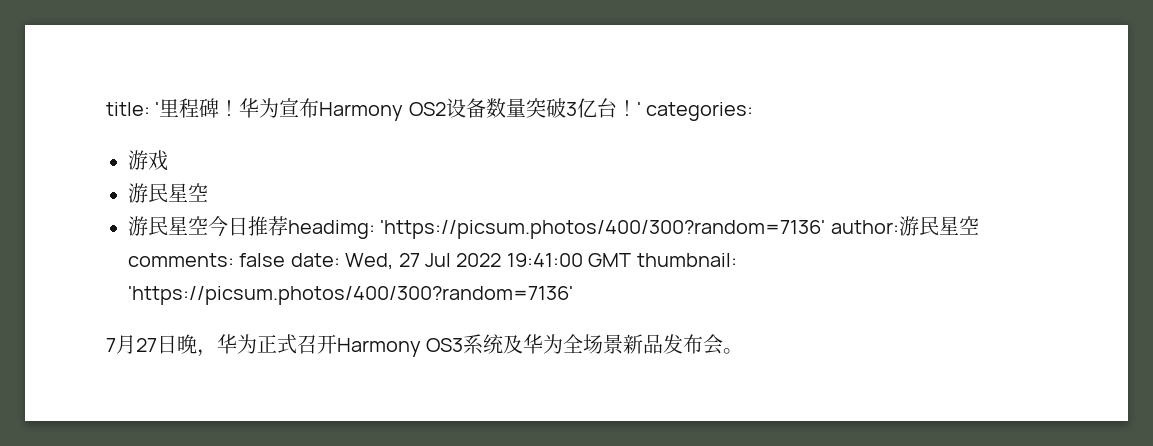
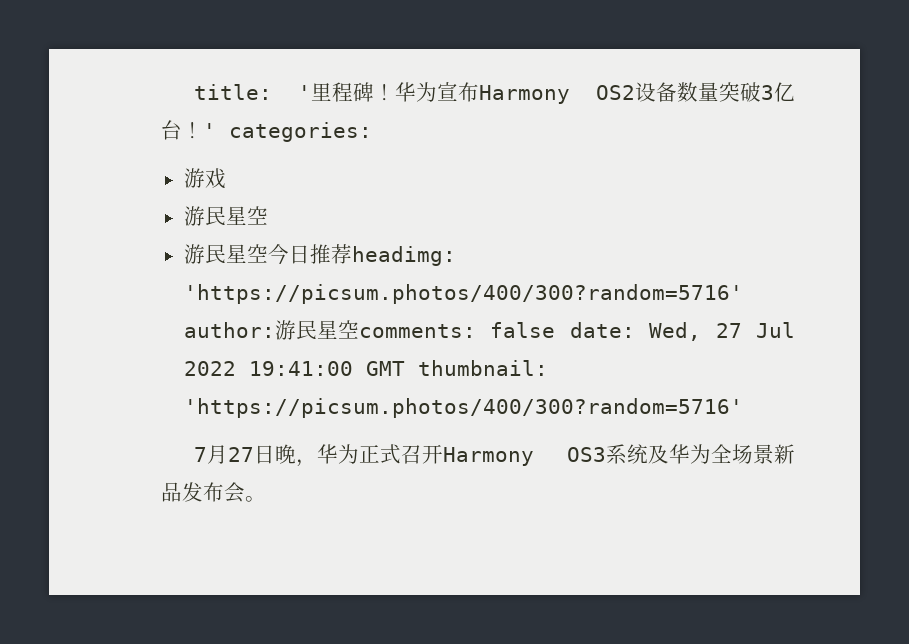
- 游民星空今日推荐headimg: 'https://picsum.photos/400/300?random=7136' author:游民星空comments: false date: Wed, 27 Jul 2022 19:41:00 GMT thumbnail: 'https://picsum.photos/400/300?random=7136'
+ 游民星空今日推荐headimg: 'https://picsum.photos/400/300?random=5716' author:游民星空comments: false date: Wed, 27 Jul 2022 19:41:00 GMT thumbnail: 'https://picsum.photos/400/300?random=5716'

